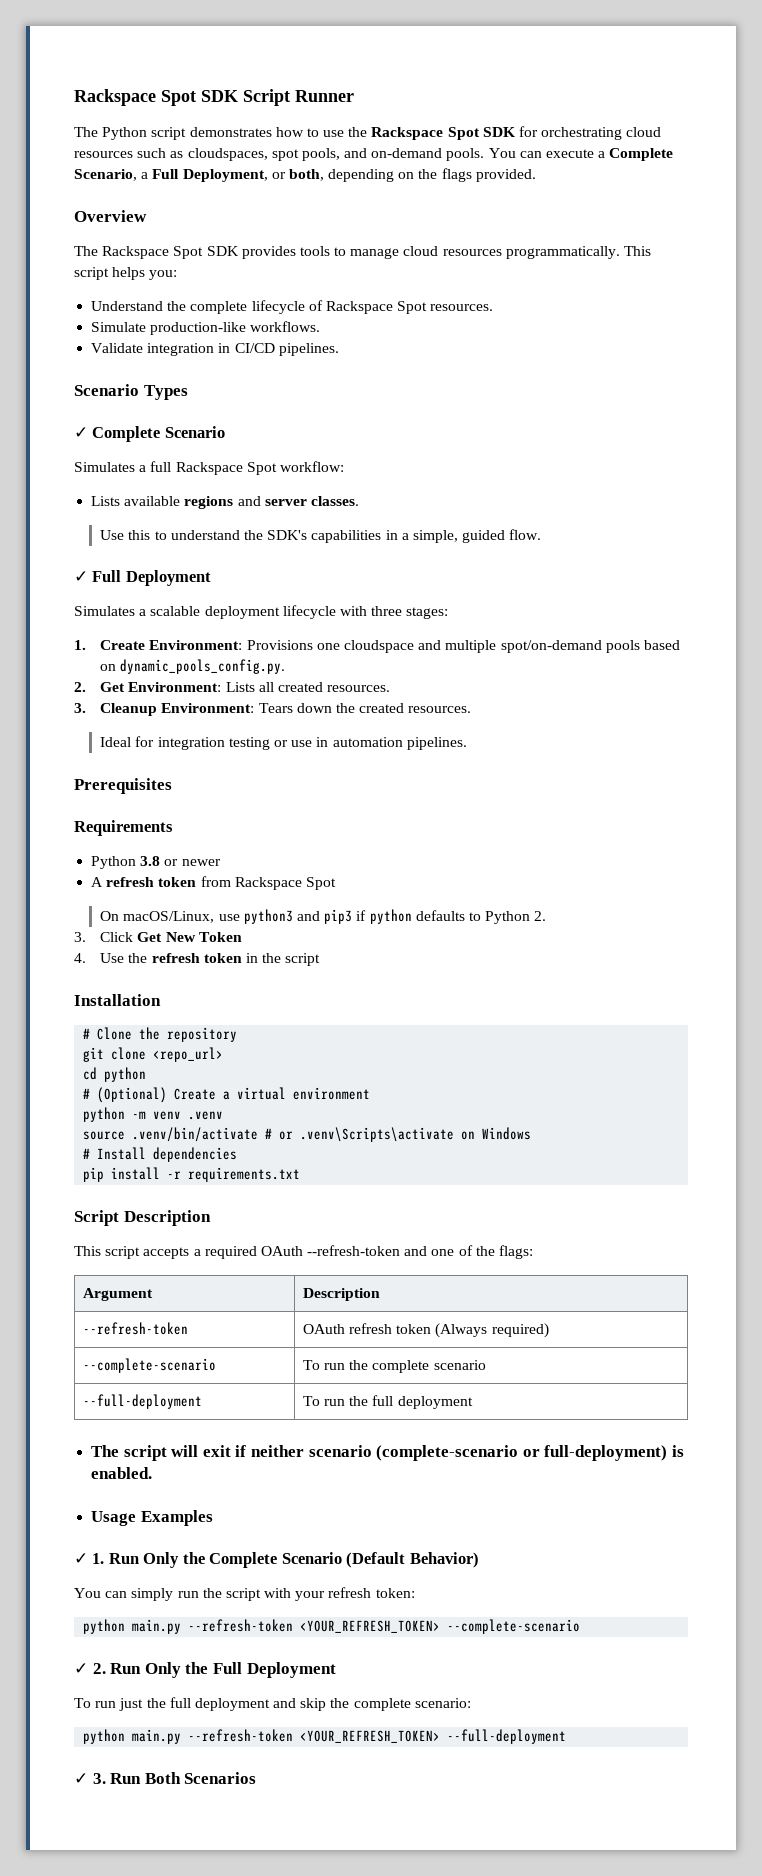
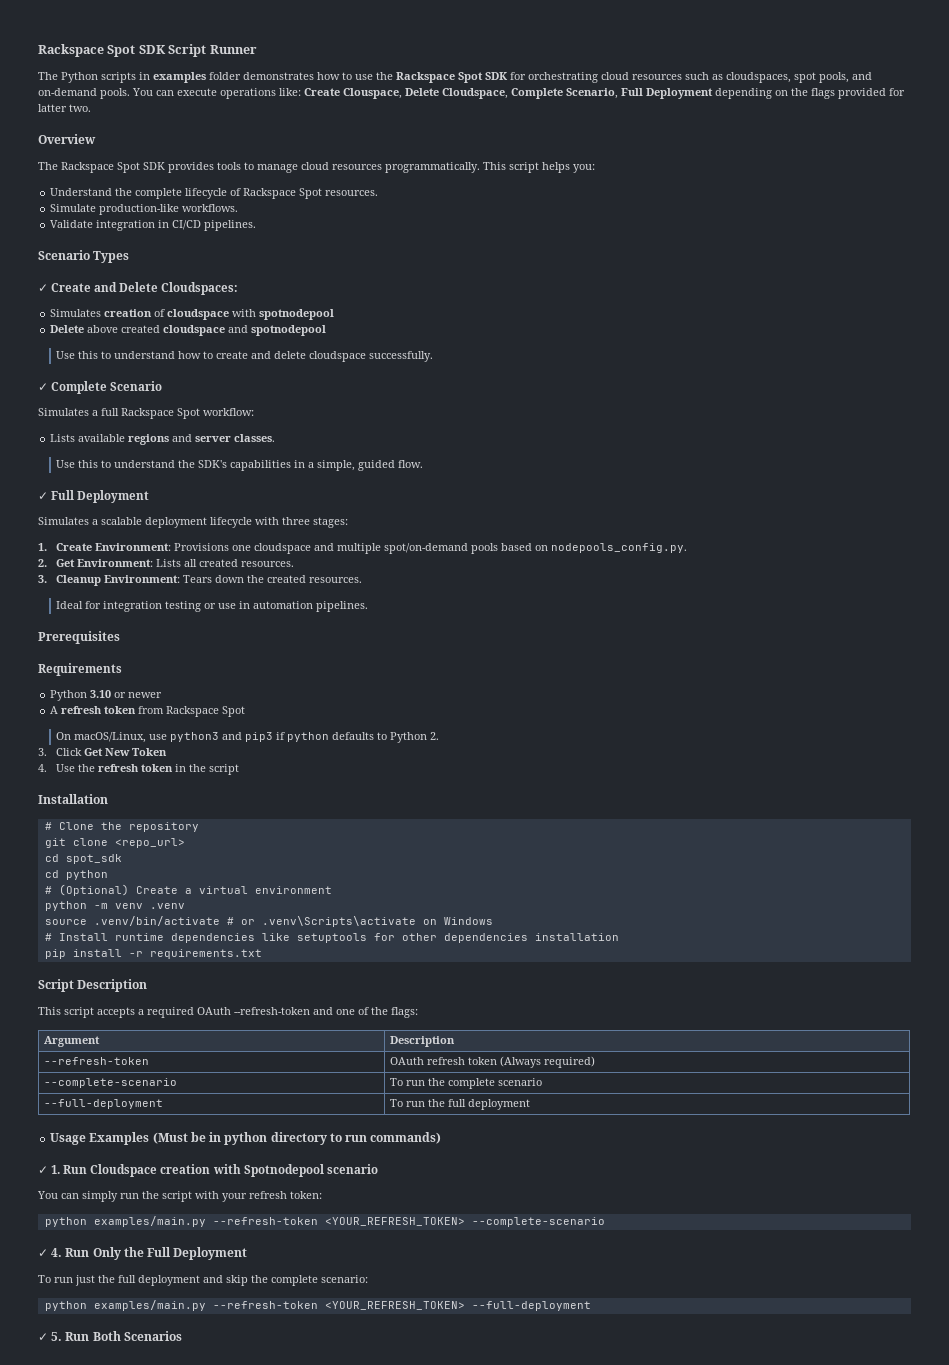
- The Python script demonstrates how to use the Rackspace Spot SDK for orchestrating cloud resources such as cloudspaces, spot pools, and on-demand pools.
+ The Python scripts in examples folder demonstrates how to use the Rackspace Spot SDK for orchestrating cloud resources such as cloudspaces, spot pools, and on-demand pools.
- You can execute a Complete Scenario, a Full Deployment, or both, depending on the flags provided.
+ You can execute operations like: Create Clouspace, Delete Cloudspace, Complete Scenario, Full Deployment depending on the flags provided for latter two.
+ ✓ Create and Delete Cloudspaces:
+ Simulates creation of cloudspace with spotnodepool
+ Delete above created cloudspace and spotnodepool
+ Use this to understand how to create and delete cloudspace successfully.
- 1. Create Environment: Provisions one cloudspace and multiple spot/on-demand pools based on dynamic_pools_config.py.
+ 1. Create Environment: Provisions one cloudspace and multiple spot/on-demand pools based on nodepools_config.py.
- Python 3.8 or newer
+ Python 3.10 or newer
+ cd spot_sdk
- # Install dependencies
+ # Install runtime dependencies like setuptools for other dependencies installation
- The script will exit if neither scenario (complete-scenario or full-deployment) is enabled.
- Usage Examples
- ✓ 1. Run Only the Complete Scenario (Default Behavior)
+ Usage Examples (Must be in python directory to run commands)
+ ✓ 1. Run Cloudspace creation with Spotnodepool scenario
- python main.py --refresh-token <YOUR_REFRESH_TOKEN> --complete-scenario
+ python examples/main.py --refresh-token <YOUR_REFRESH_TOKEN> --complete-scenario
- ✓ 2. Run Only the Full Deployment
+ ✓ 4. Run Only the Full Deployment
- python main.py --refresh-token <YOUR_REFRESH_TOKEN> --full-deployment
+ python examples/main.py --refresh-token <YOUR_REFRESH_TOKEN> --full-deployment
- ✓ 3. Run Both Scenarios
+ ✓ 5. Run Both Scenarios

